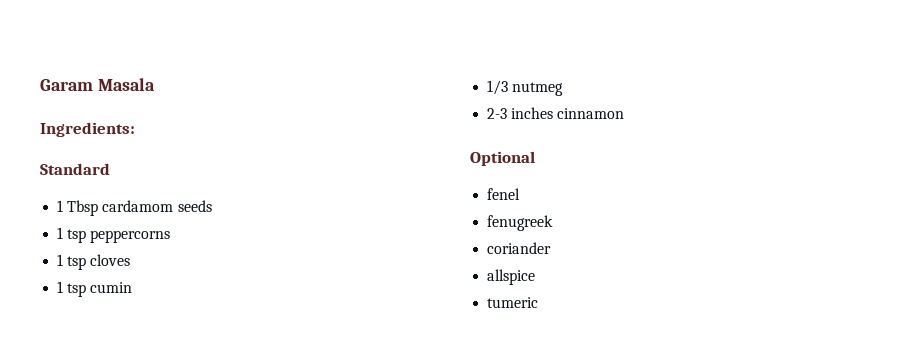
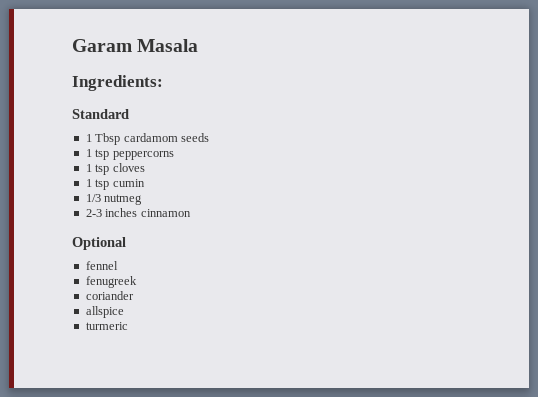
- fenel
+ fennel
- tumeric
+ turmeric

